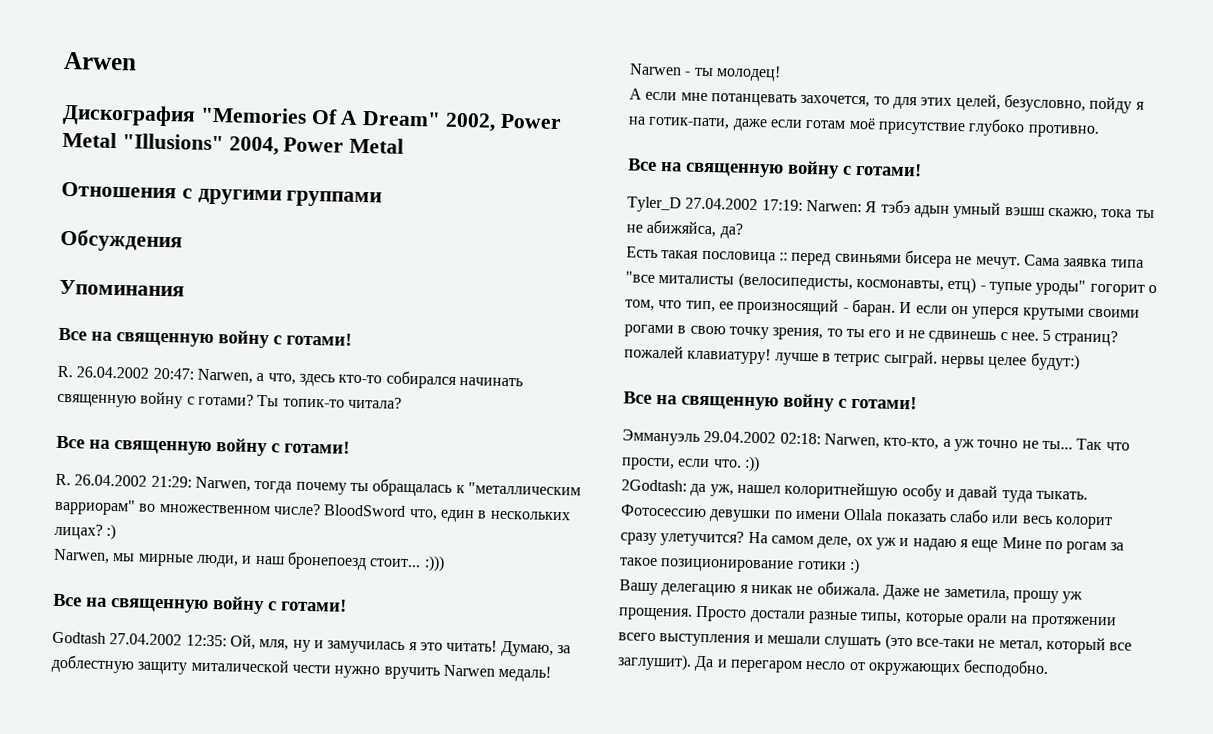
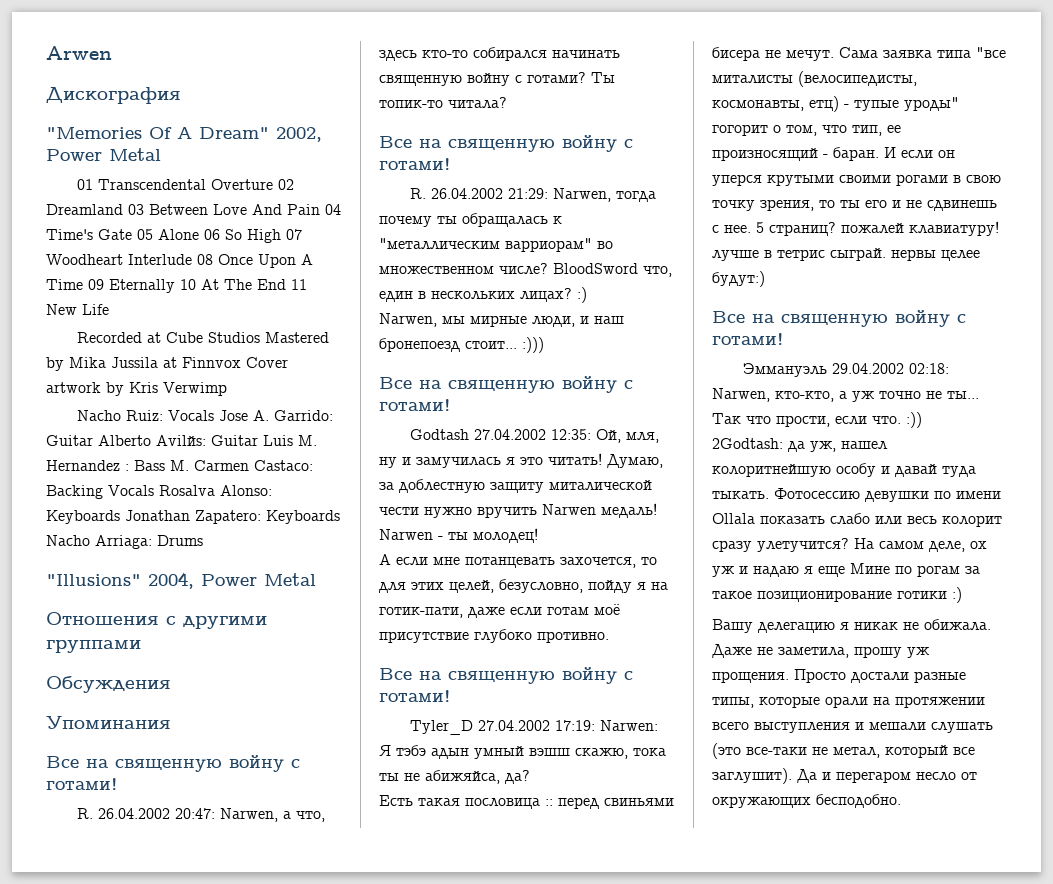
- Дискография "Memories Of A Dream" 2002, Power Metal "Illusions" 2004, Power Metal
+ Дискография
+ "Memories Of A Dream" 2002, Power Metal
+ 01 Transcendental Overture 02 Dreamland 03 Between Love And Pain 04 Time's Gate 05 Alone 06 So High 07 Woodheart Interlude 08 Once Upon A Time 09 Eternally 10 At The End 11 New Life
+ Recorded at Cube Studios Mastered by Mika Jussila at Finnvox Cover artwork by Kris Verwimp
+ Nacho Ruiz: Vocals Jose A. Garrido: Guitar Alberto Avilйs: Guitar Luis M. Hernandez : Bass M. Carmen Castaсo: Backing Vocals Rosalva Alonso: Keyboards Jonathan Zapatero: Keyboards Nacho Arriaga: Drums
+ "Illusions" 2004, Power Metal

